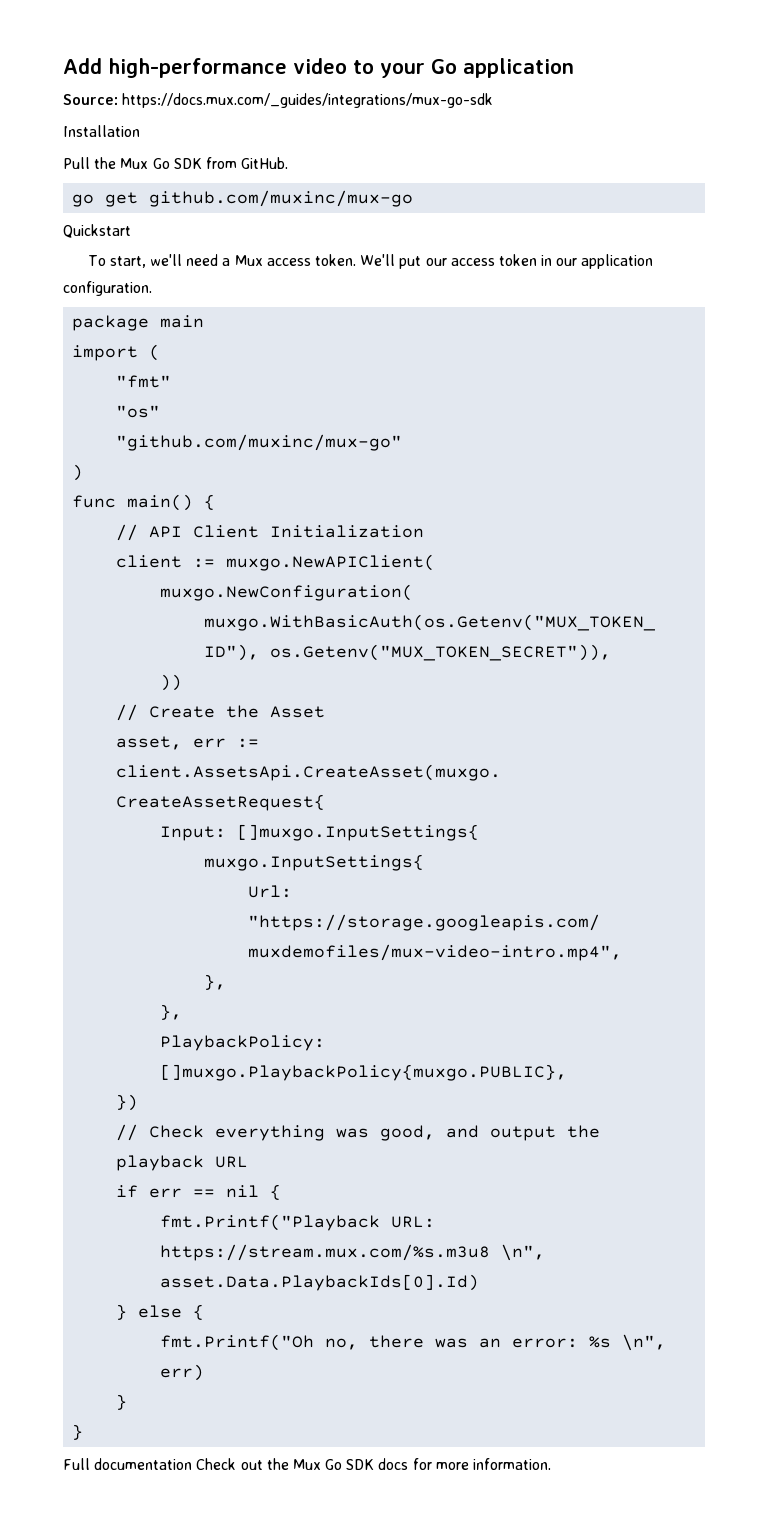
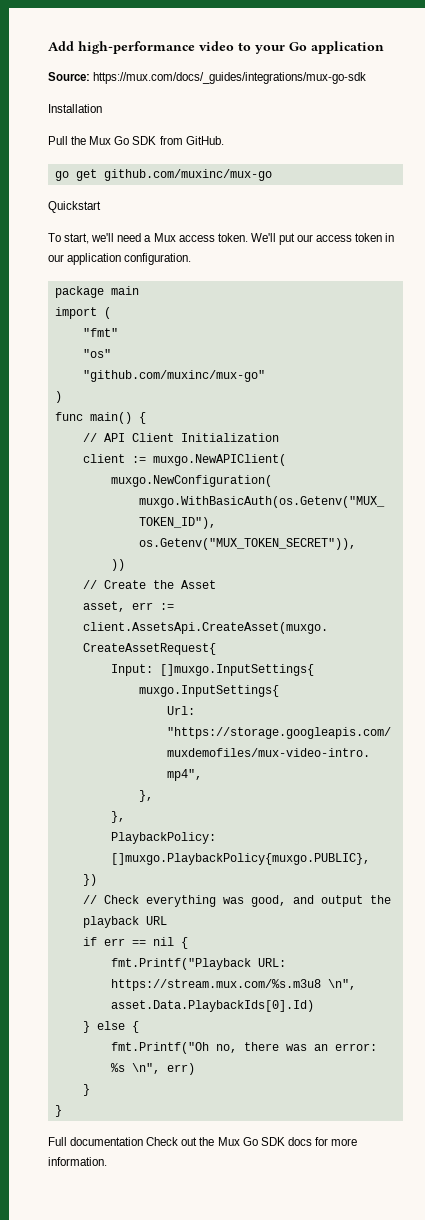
- Source: https://docs.mux.com/_guides/integrations/mux-go-sdk
+ Source: https://mux.com/docs/_guides/integrations/mux-go-sdk

